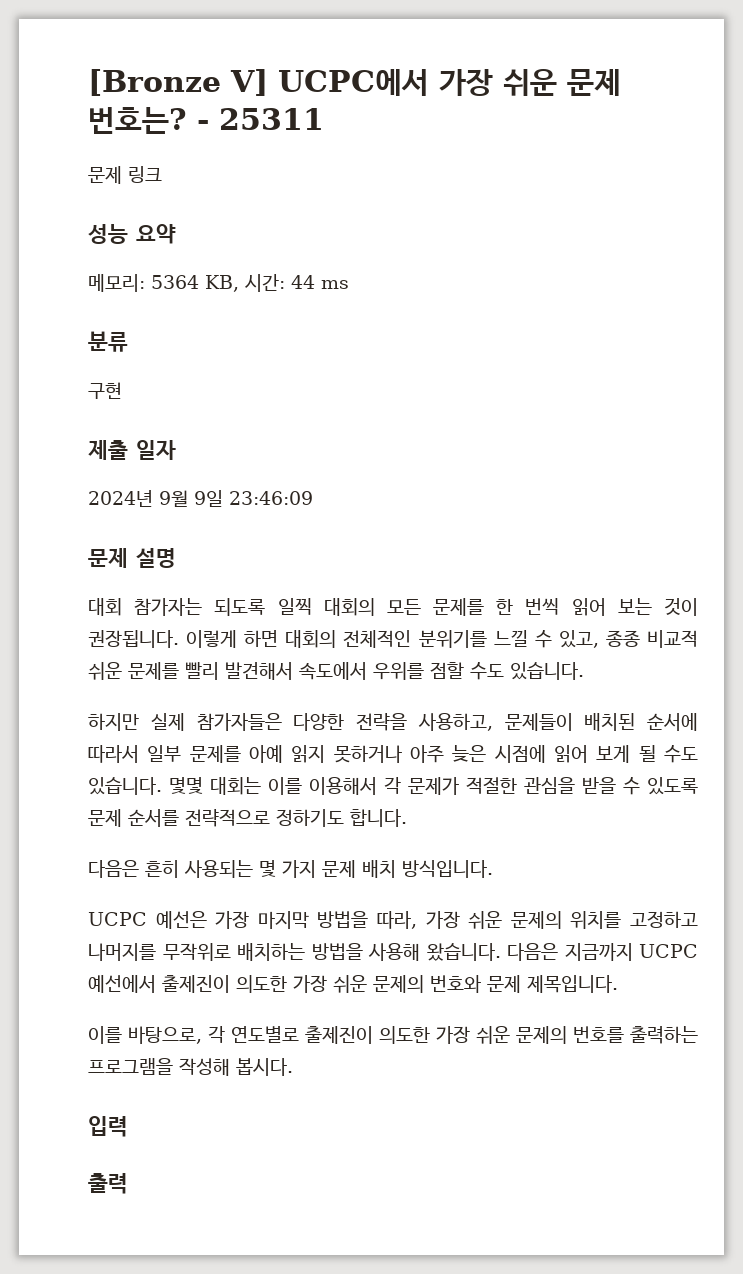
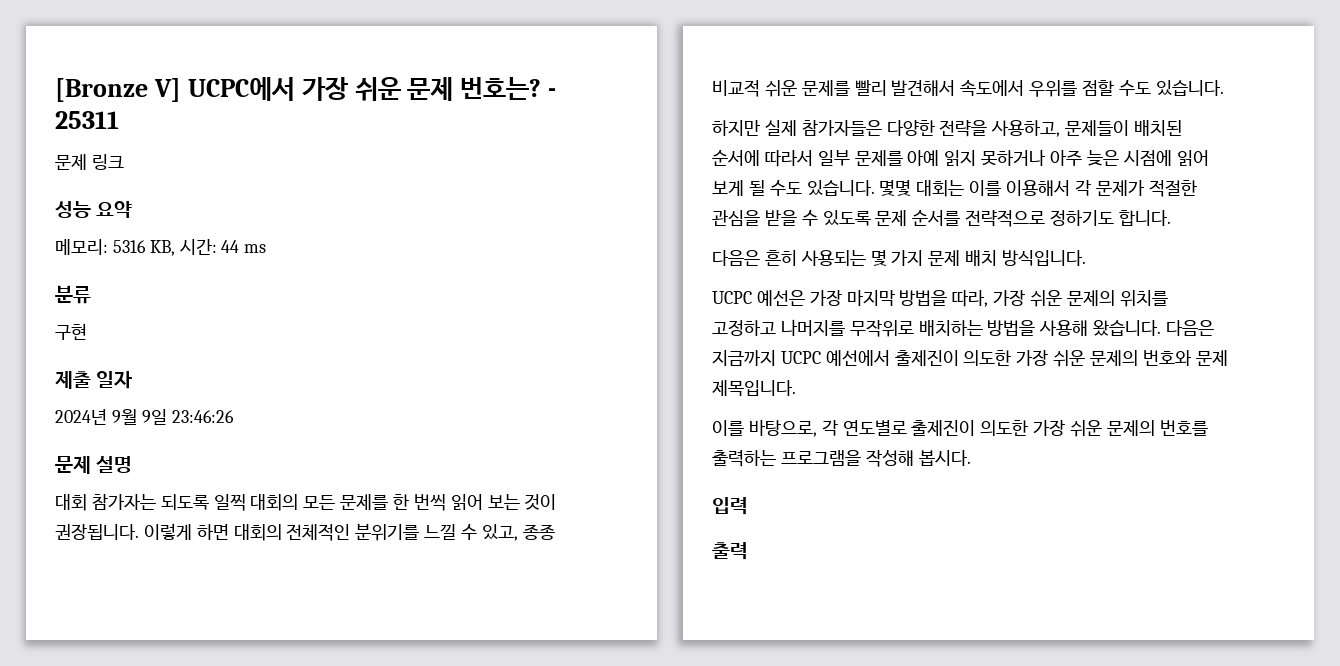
- 메모리: 5364 KB, 시간: 44 ms
+ 메모리: 5316 KB, 시간: 44 ms
- 2024년 9월 9일 23:46:09
+ 2024년 9월 9일 23:46:26

